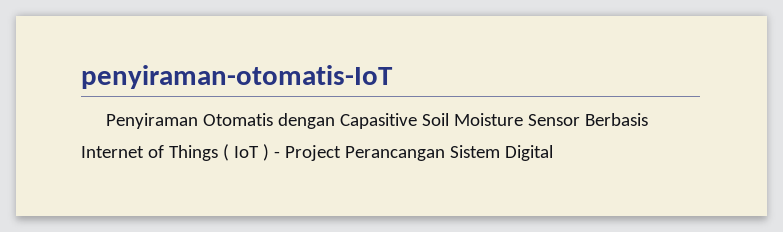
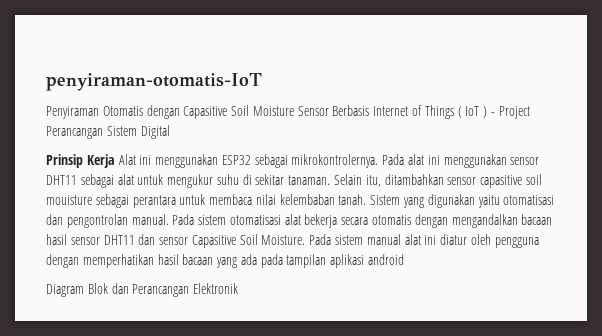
+ Prinsip Kerja Alat ini menggunakan ESP32 sebagai mikrokontrolernya. Pada alat ini menggunakan sensor DHT11 sebagai alat untuk mengukur suhu di sekitar tanaman. Selain itu, ditambahkan sensor capasitive soil mouisture sebagai perantara untuk membaca nilai kelembaban tanah. Sistem yang digunakan yaitu otomatisasi dan pengontrolan manual. Pada sistem otomatisasi alat bekerja secara otomatis dengan mengandalkan bacaan hasil sensor DHT11 dan sensor Capasitive Soil Moisture. Pada sistem manual alat ini diatur oleh pengguna dengan memperhatikan hasil bacaan yang ada pada tampilan aplikasi android
+ Diagram Blok dan Perancangan Elektronik

